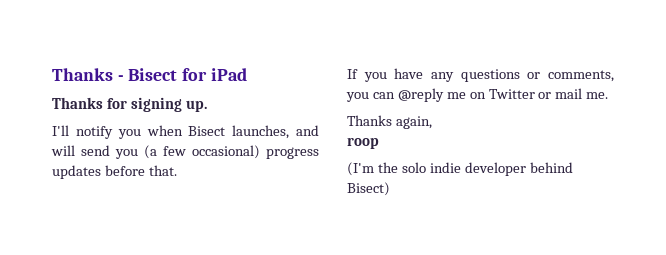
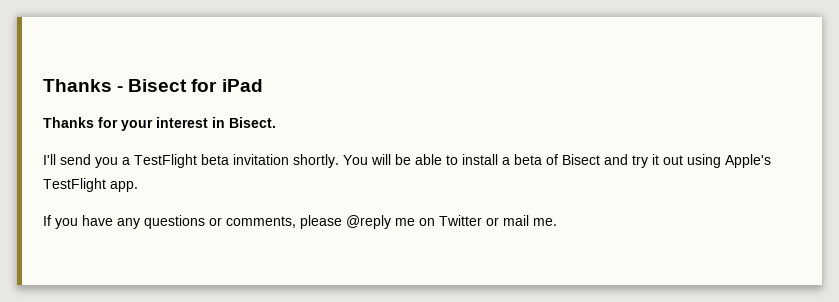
- Thanks for signing up.
- I'll notify you when Bisect launches, and will send you (a few occasional) progress updates before that.
+ Thanks for your interest in Bisect.
+ I'll send you a TestFlight beta invitation shortly. You will be able to install a beta of Bisect and try it out using Apple's TestFlight app.
- If you have any questions or comments, you can @reply me on Twitter or mail me.
+ If you have any questions or comments, please @reply me on Twitter or mail me.
- Thanks again,
- roop
- (I'm the solo indie developer behind Bisect)

